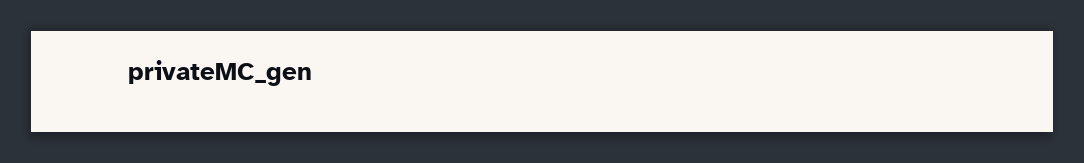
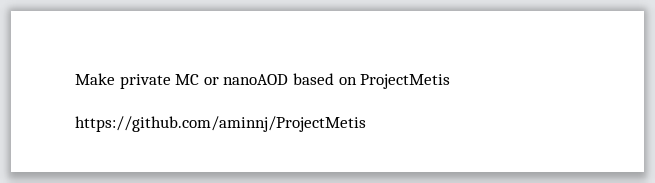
- privateMC_gen
+ Make private MC or nanoAOD based on ProjectMetis
+ https://github.com/aminnj/ProjectMetis

